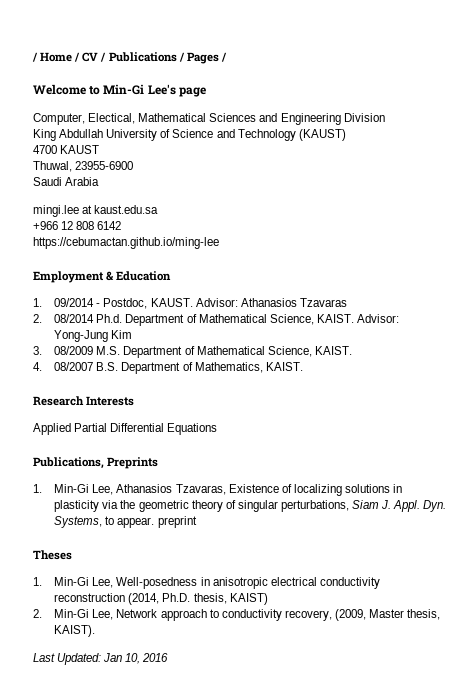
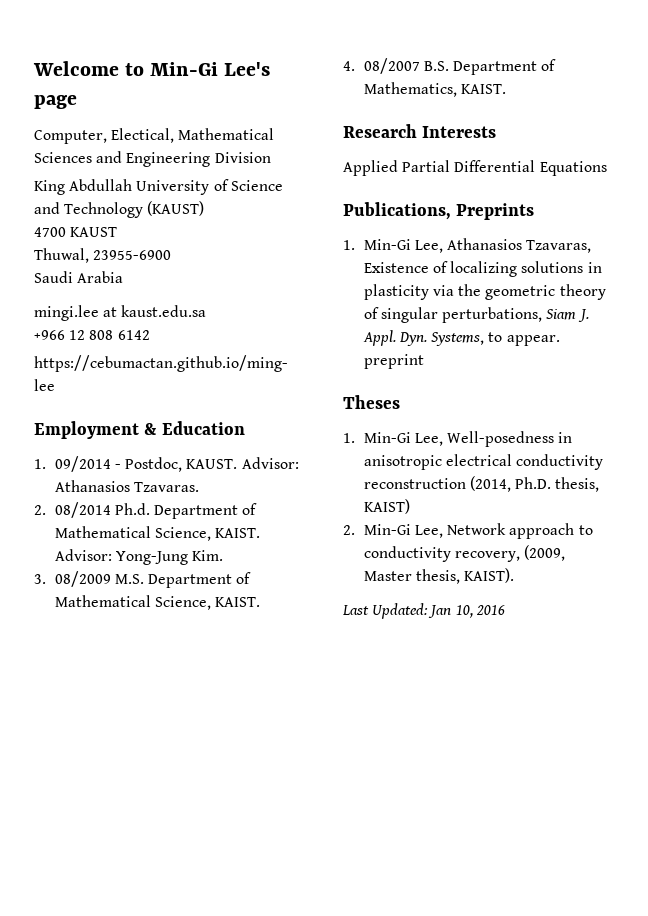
- / Home / CV / Publications / Pages /
- Advisor: Athanasios Tzavaras
+ Advisor: Athanasios Tzavaras.
- Advisor: Yong-Jung Kim
+ Advisor: Yong-Jung Kim.

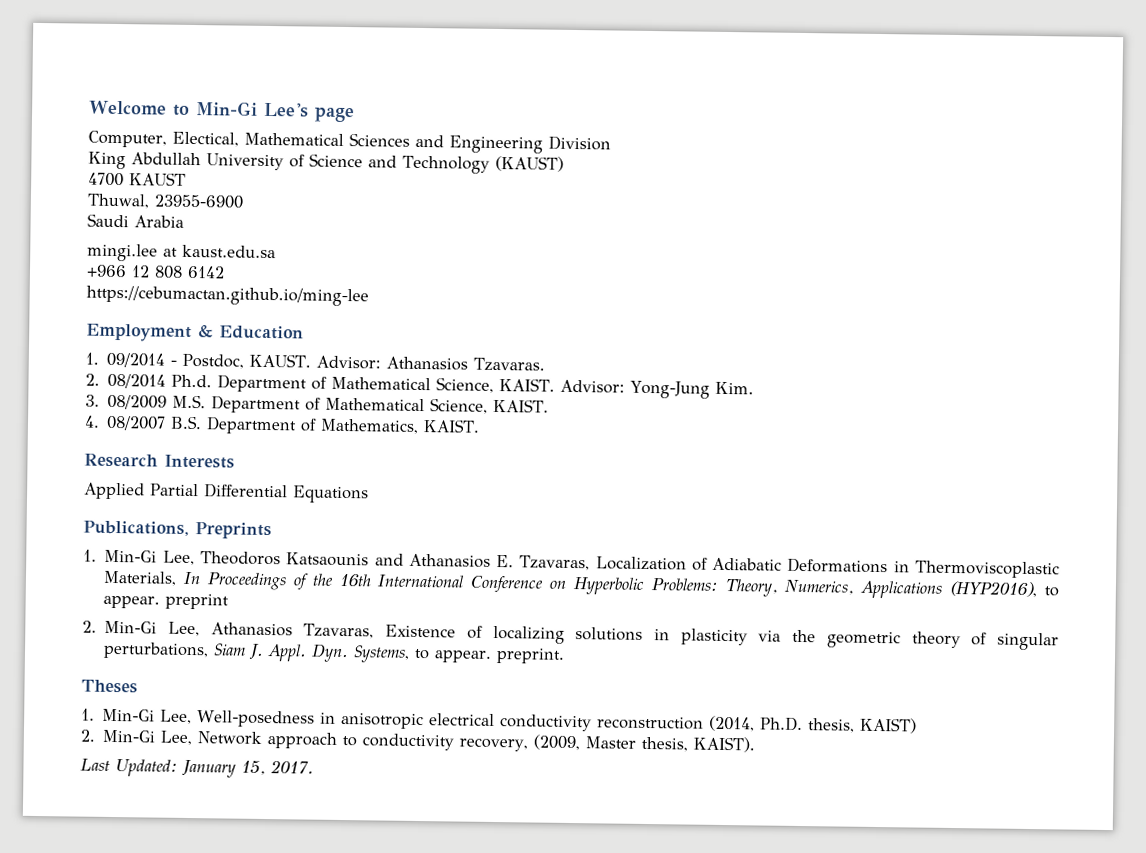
- 1. Min-Gi Lee, Athanasios Tzavaras, Existence of localizing solutions in plasticity via the geometric theory of singular perturbations, Siam J. Appl.
+ 1. Min-Gi Lee, Theodoros Katsaounis and Athanasios E. Tzavaras, Localization of Adiabatic Deformations in Thermoviscoplastic Materials, In Proceedings of the 16th International Conference on Hyperbolic Problems: Theory, Numerics, Applications (HYP2016), to appear. preprint
+ 2. Min-Gi Lee, Athanasios Tzavaras, Existence of localizing solutions in plasticity via the geometric theory of singular perturbations, Siam J. Appl.
- Dyn. Systems, to appear. preprint
+ Dyn. Systems, to appear. preprint.
- Last Updated: Jan 10, 2016
+ Last Updated: January 15, 2017.

